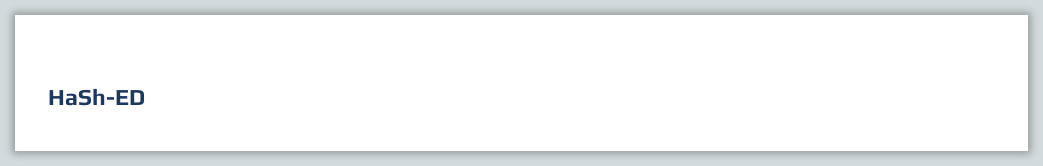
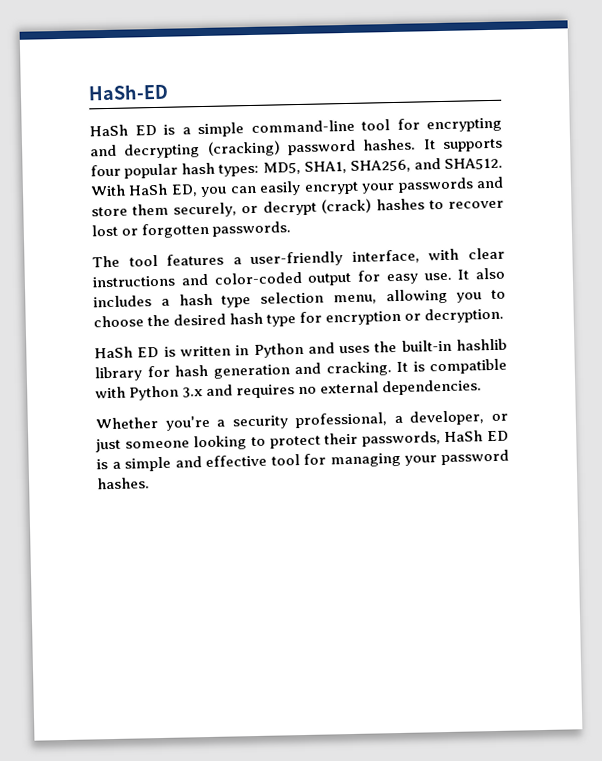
+ HaSh ED is a simple command-line tool for encrypting and decrypting (cracking) password hashes. It supports four popular hash types: MD5, SHA1, SHA256, and SHA512. With HaSh ED, you can easily encrypt your passwords and store them securely, or decrypt (crack) hashes to recover lost or forgotten passwords.
+ The tool features a user-friendly interface, with clear instructions and color-coded output for easy use. It also includes a hash type selection menu, allowing you to choose the desired hash type for encryption or decryption.
+ HaSh ED is written in Python and uses the built-in hashlib library for hash generation and cracking. It is compatible with Python 3.x and requires no external dependencies.
+ Whether you're a security professional, a developer, or just someone looking to protect their passwords, HaSh ED is a simple and effective tool for managing your password hashes.

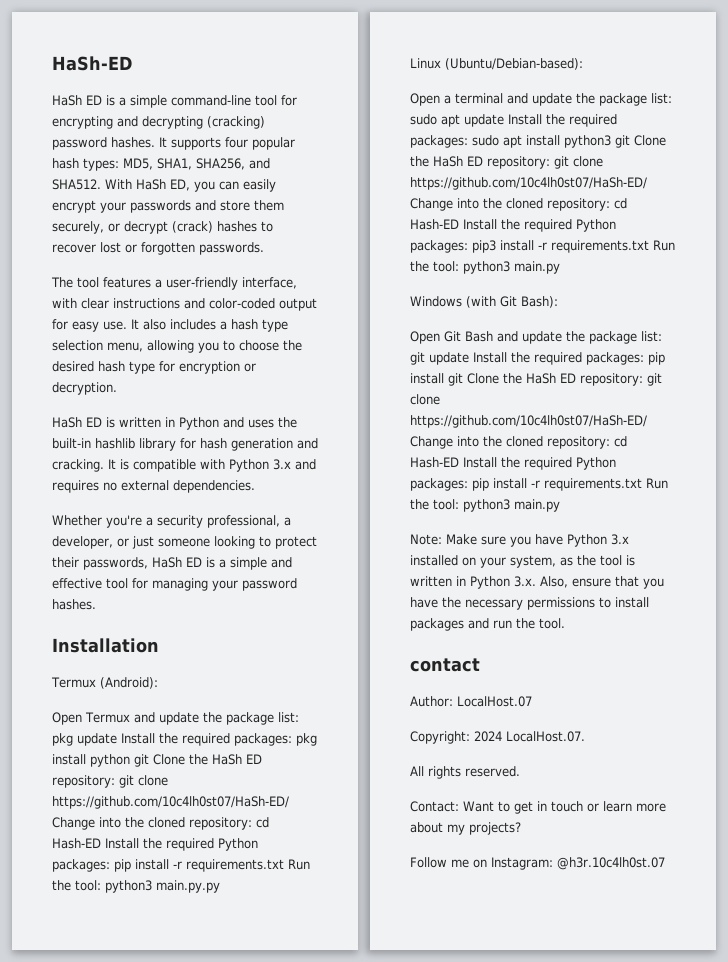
+ Installation
+ Termux (Android):
+ Open Termux and update the package list: pkg update Install the required packages: pkg install python git Clone the HaSh ED repository: git clone https://github.com/10c4lh0st07/HaSh-ED/ Change into the cloned repository: cd Hash-ED Install the required Python packages: pip install -r requirements.txt Run the tool: python3 main.py.py
+ Linux (Ubuntu/Debian-based):
+ Open a terminal and update the package list: sudo apt update Install the required packages: sudo apt install python3 git Clone the HaSh ED repository: git clone https://github.com/10c4lh0st07/HaSh-ED/ Change into the cloned repository: cd Hash-ED Install the required Python packages: pip3 install -r requirements.txt Run the tool: python3 main.py
+ Windows (with Git Bash):
+ Open Git Bash and update the package list: git update Install the required packages: pip install git Clone the HaSh ED repository: git clone https://github.com/10c4lh0st07/HaSh-ED/ Change into the cloned repository: cd Hash-ED Install the required Python packages: pip install -r requirements.txt Run the tool: python3 main.py
+ Note: Make sure you have Python 3.x installed on your system, as the tool is written in Python 3.x. Also, ensure that you have the necessary permissions to install packages and run the tool.
+ contact
+ Author: LocalHost.07
+ Copyright: 2024 LocalHost.07.
+ All rights reserved.
+ Contact: Want to get in touch or learn more about my projects?
+ Follow me on Instagram: @h3r.10c4lh0st.07

